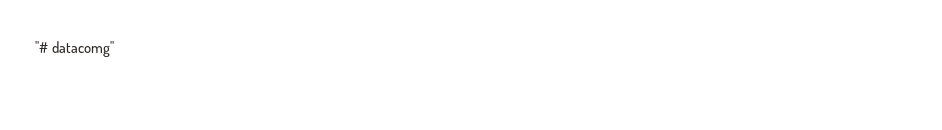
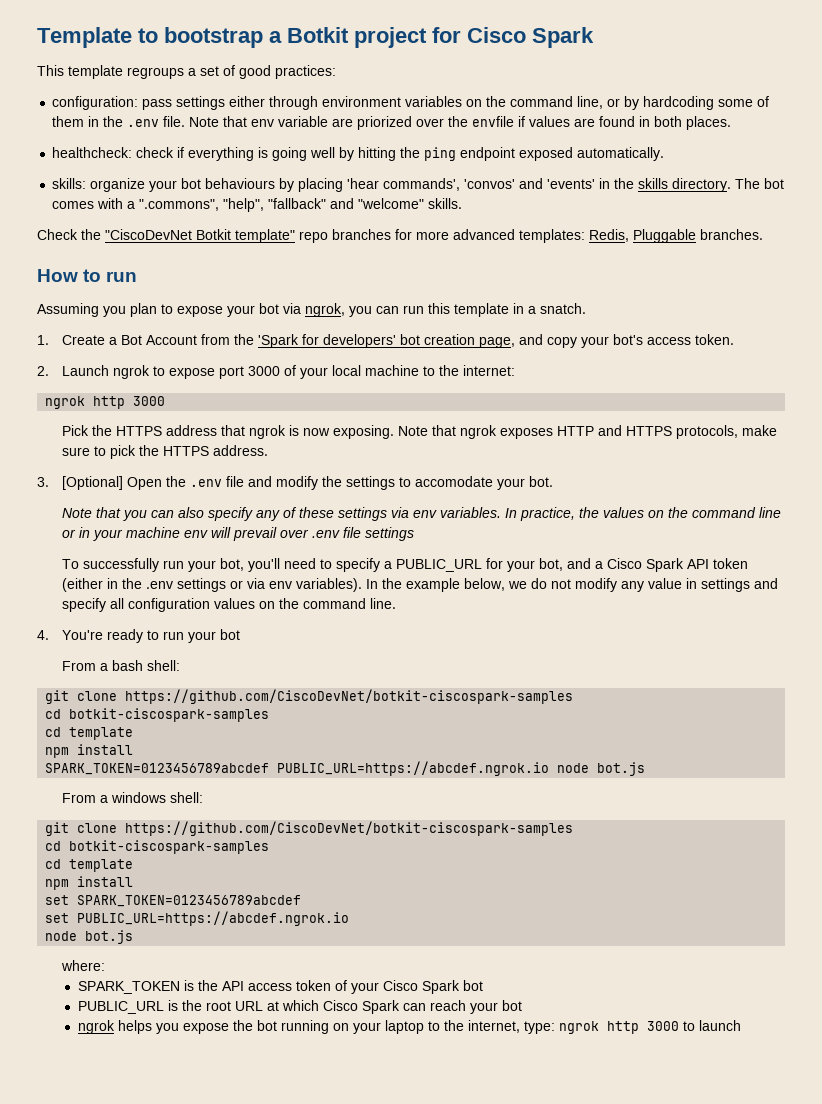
- "# datacomg"
+ Template to bootstrap a Botkit project for Cisco Spark
+ This template regroups a set of good practices:
+ configuration: pass settings either through environment variables on the command line, or by hardcoding some of them in the .env file. Note that env variable are priorized over the envfile if values are found in both places.
+ healthcheck: check if everything is going well by hitting the ping endpoint exposed automatically.
+ skills: organize your bot behaviours by placing 'hear commands', 'convos' and 'events' in the skills directory. The bot comes with a ".commons", "help", "fallback" and "welcome" skills.
+ Check the "CiscoDevNet Botkit template" repo branches for more advanced templates: Redis, Pluggable branches.
+ How to run
+ Assuming you plan to expose your bot via ngrok, you can run this template in a snatch.
+ 1. Create a Bot Account from the 'Spark for developers' bot creation page, and copy your bot's access token.
+ 2. Launch ngrok to expose port 3000 of your local machine to the internet:
+ ngrok http 3000
+ Pick the HTTPS address that ngrok is now exposing. Note that ngrok exposes HTTP and HTTPS protocols, make sure to pick the HTTPS address.
+ 3. [Optional] Open the .env file and modify the settings to accomodate your bot.
+ Note that you can also specify any of these settings via env variables. In practice, the values on the command line or in your machine env will prevail over .env file settings
+ To successfully run your bot, you'll need to specify a PUBLIC_URL for your bot, and a Cisco Spark API token (either in the .env settings or via env variables). In the example below, we do not modify any value in settings and specify all configuration values on the command line.
+ 4. You're ready to run your bot
+ From a bash shell:
+ git clone https://github.com/CiscoDevNet/botkit-ciscospark-samples
+ cd botkit-ciscospark-samples
+ cd template
+ npm install
+ SPARK_TOKEN=0123456789abcdef PUBLIC_URL=https://abcdef.ngrok.io node bot.js
+ From a windows shell:
+ git clone https://github.com/CiscoDevNet/botkit-ciscospark-samples
+ cd botkit-ciscospark-samples
+ cd template
+ npm install
+ set SPARK_TOKEN=0123456789abcdef
+ set PUBLIC_URL=https://abcdef.ngrok.io
+ node bot.js
+ where:
+ SPARK_TOKEN is the API access token of your Cisco Spark bot
+ PUBLIC_URL is the root URL at which Cisco Spark can reach your bot
+ ngrok helps you expose the bot running on your laptop to the internet, type: ngrok http 3000 to launch

